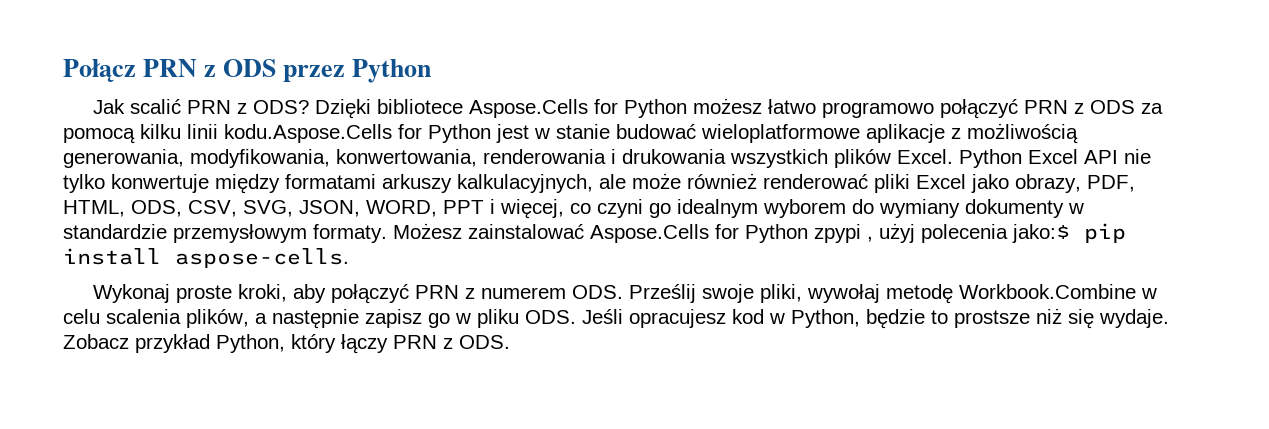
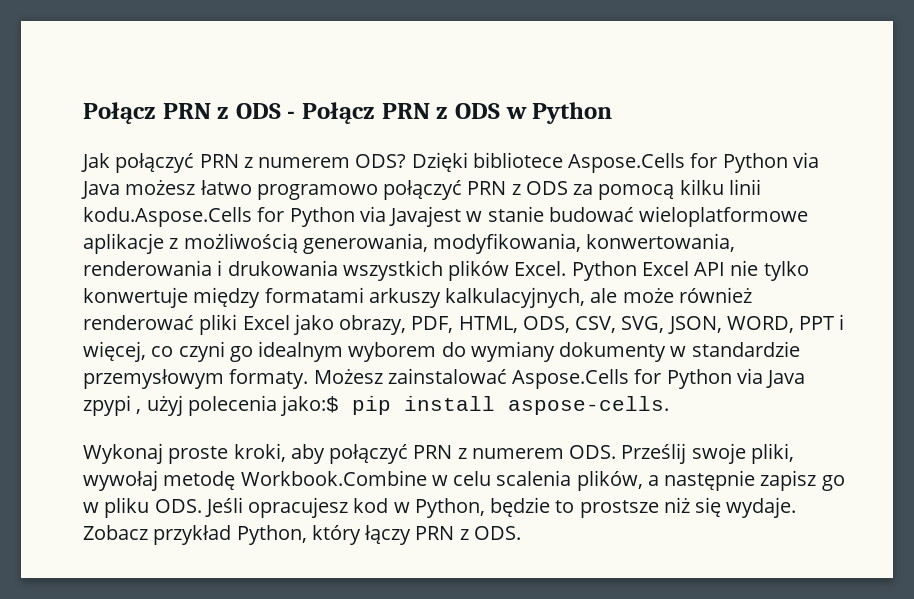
- Połącz PRN z ODS przez Python
+ Połącz PRN z ODS - Połącz PRN z ODS w Python
- Jak scalić PRN z ODS?
+ Jak połączyć PRN z numerem ODS?
- Dzięki bibliotece Aspose.Cells for Python możesz łatwo programowo połączyć PRN z ODS za pomocą kilku linii kodu.Aspose.Cells for Python jest w stanie budować wieloplatformowe aplikacje z możliwością generowania, modyfikowania, konwertowania, renderowania i drukowania wszystkich plików Excel.
+ Dzięki bibliotece Aspose.Cells for Python via Java możesz łatwo programowo połączyć PRN z ODS za pomocą kilku linii kodu.Aspose.Cells for Python via Javajest w stanie budować wieloplatformowe aplikacje z możliwością generowania, modyfikowania, konwertowania, renderowania i drukowania wszystkich plików Excel.
- Możesz zainstalować Aspose.Cells for Python zpypi , użyj polecenia jako:$ pip install aspose-cells.
+ Możesz zainstalować Aspose.Cells for Python via Java zpypi , użyj polecenia jako:$ pip install aspose-cells.

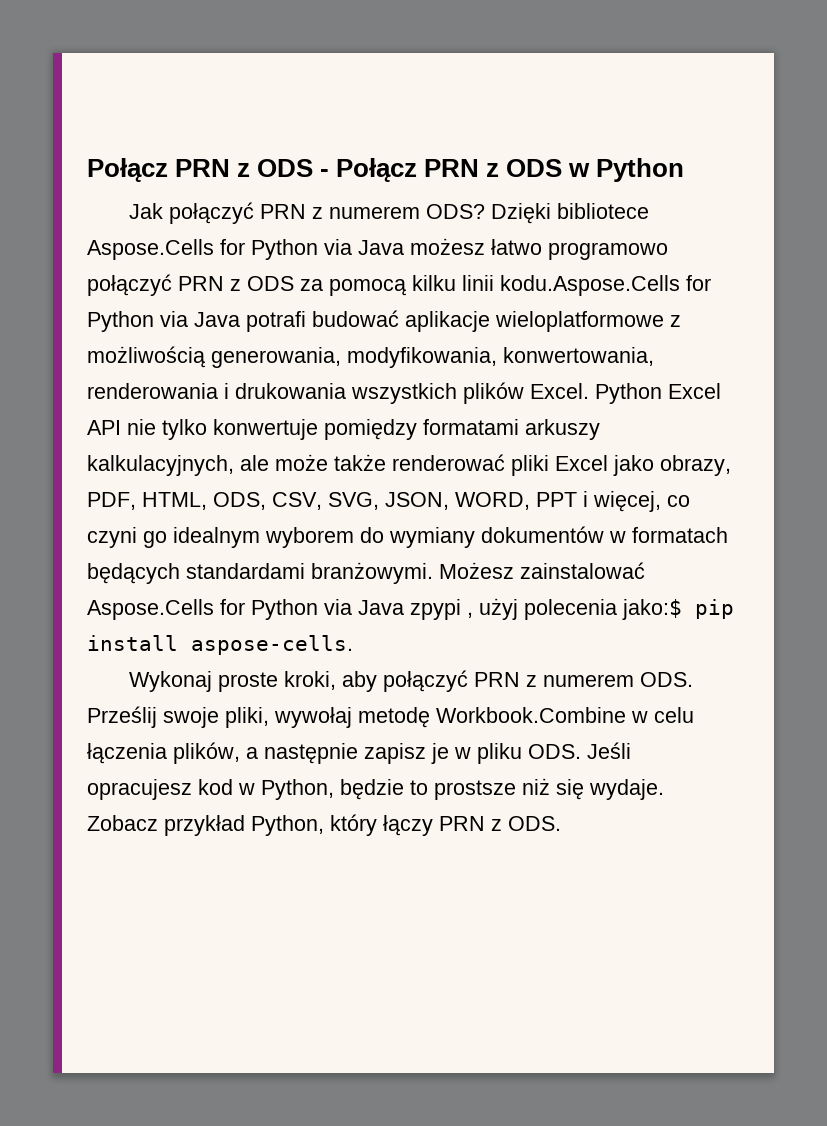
- Dzięki bibliotece Aspose.Cells for Python via Java możesz łatwo programowo połączyć PRN z ODS za pomocą kilku linii kodu.Aspose.Cells for Python via Javajest w stanie budować wieloplatformowe aplikacje z możliwością generowania, modyfikowania, konwertowania, renderowania i drukowania wszystkich plików Excel.
+ Dzięki bibliotece Aspose.Cells for Python via Java możesz łatwo programowo połączyć PRN z ODS za pomocą kilku linii kodu.Aspose.Cells for Python via Java potrafi budować aplikacje wieloplatformowe z możliwością generowania, modyfikowania, konwertowania, renderowania i drukowania wszystkich plików Excel.
- Python Excel API nie tylko konwertuje między formatami arkuszy kalkulacyjnych, ale może również renderować pliki Excel jako obrazy, PDF, HTML, ODS, CSV, SVG, JSON, WORD, PPT i więcej, co czyni go idealnym wyborem do wymiany dokumenty w standardzie przemysłowym formaty.
+ Python Excel API nie tylko konwertuje pomiędzy formatami arkuszy kalkulacyjnych, ale może także renderować pliki Excel jako obrazy, PDF, HTML, ODS, CSV, SVG, JSON, WORD, PPT i więcej, co czyni go idealnym wyborem do wymiany dokumentów w formatach będących standardami branżowymi.
- Wykonaj proste kroki, aby połączyć PRN z numerem ODS. Prześlij swoje pliki, wywołaj metodę Workbook.Combine w celu scalenia plików, a następnie zapisz go w pliku ODS. Jeśli opracujesz kod w Python, będzie to prostsze niż się wydaje.
+ Wykonaj proste kroki, aby połączyć PRN z numerem ODS. Prześlij swoje pliki, wywołaj metodę Workbook.Combine w celu łączenia plików, a następnie zapisz je w pliku ODS. Jeśli opracujesz kod w Python, będzie to prostsze niż się wydaje.

